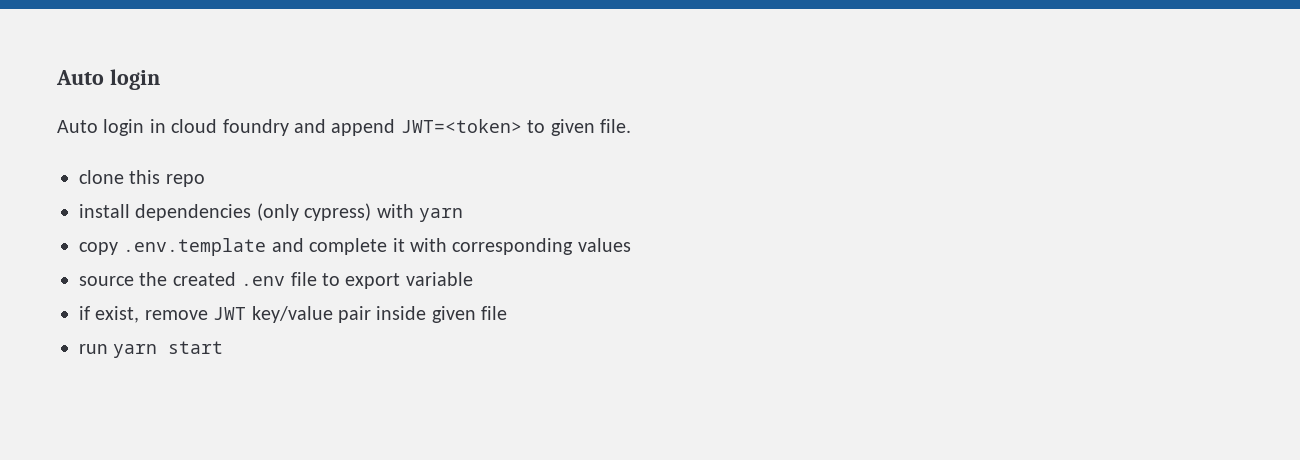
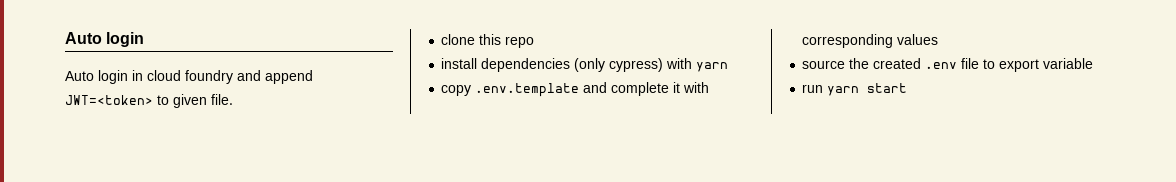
- if exist, remove JWT key/value pair inside given file

